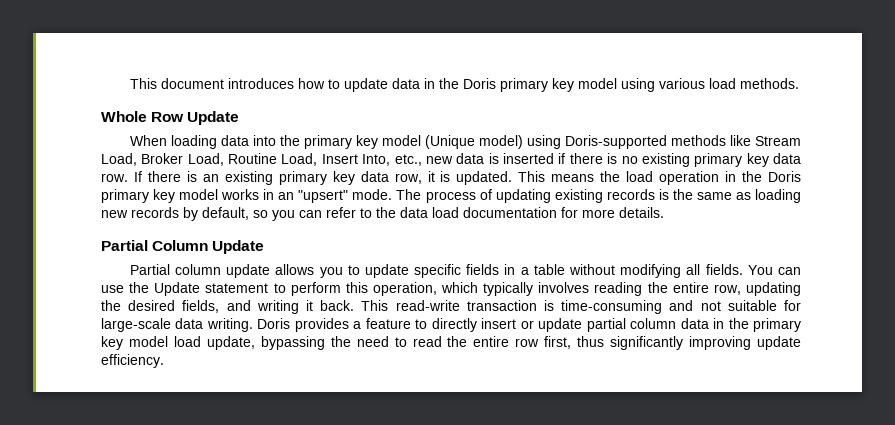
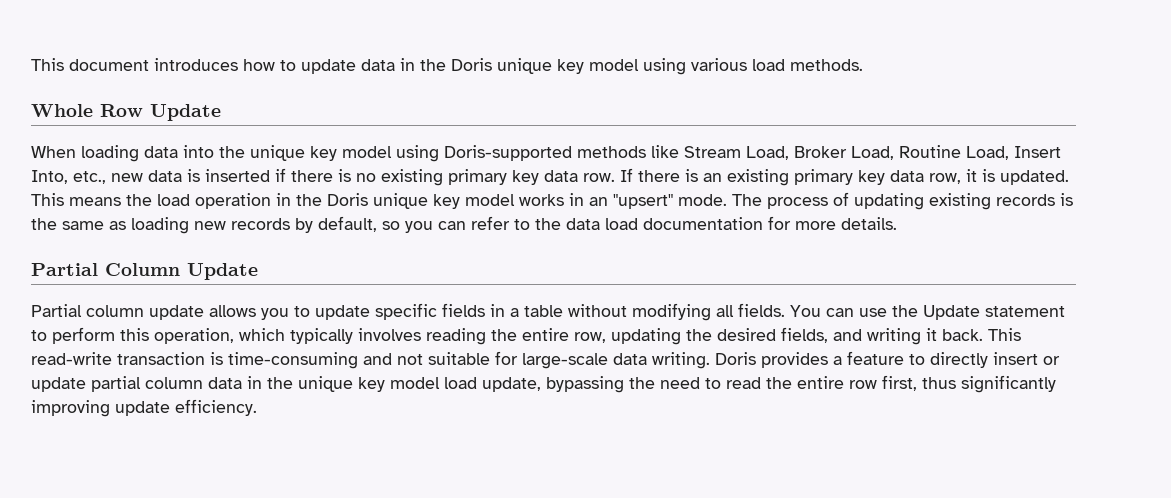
- This document introduces how to update data in the Doris primary key model using various load methods.
+ This document introduces how to update data in the Doris unique key model using various load methods.
- When loading data into the primary key model (Unique model) using Doris-supported methods like Stream Load, Broker Load, Routine Load, Insert Into, etc., new data is inserted if there is no existing primary key data row.
+ When loading data into the unique key model using Doris-supported methods like Stream Load, Broker Load, Routine Load, Insert Into, etc., new data is inserted if there is no existing primary key data row.
- This means the load operation in the Doris primary key model works in an "upsert" mode.
+ This means the load operation in the Doris unique key model works in an "upsert" mode.
- Doris provides a feature to directly insert or update partial column data in the primary key model load update, bypassing the need to read the entire row first, thus significantly improving update efficiency.
+ Doris provides a feature to directly insert or update partial column data in the unique key model load update, bypassing the need to read the entire row first, thus significantly improving update efficiency.

